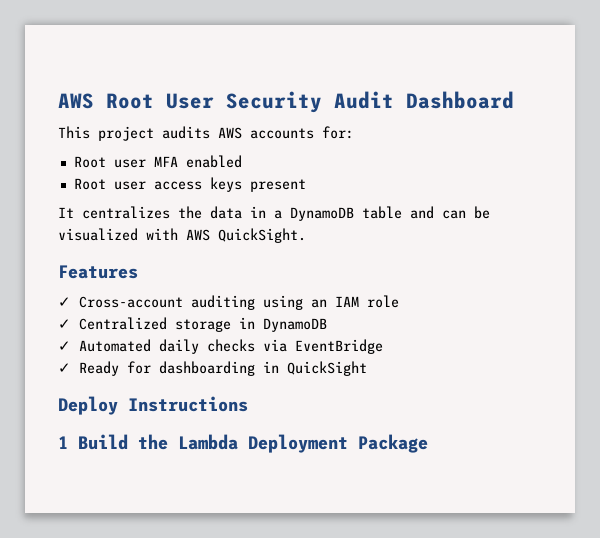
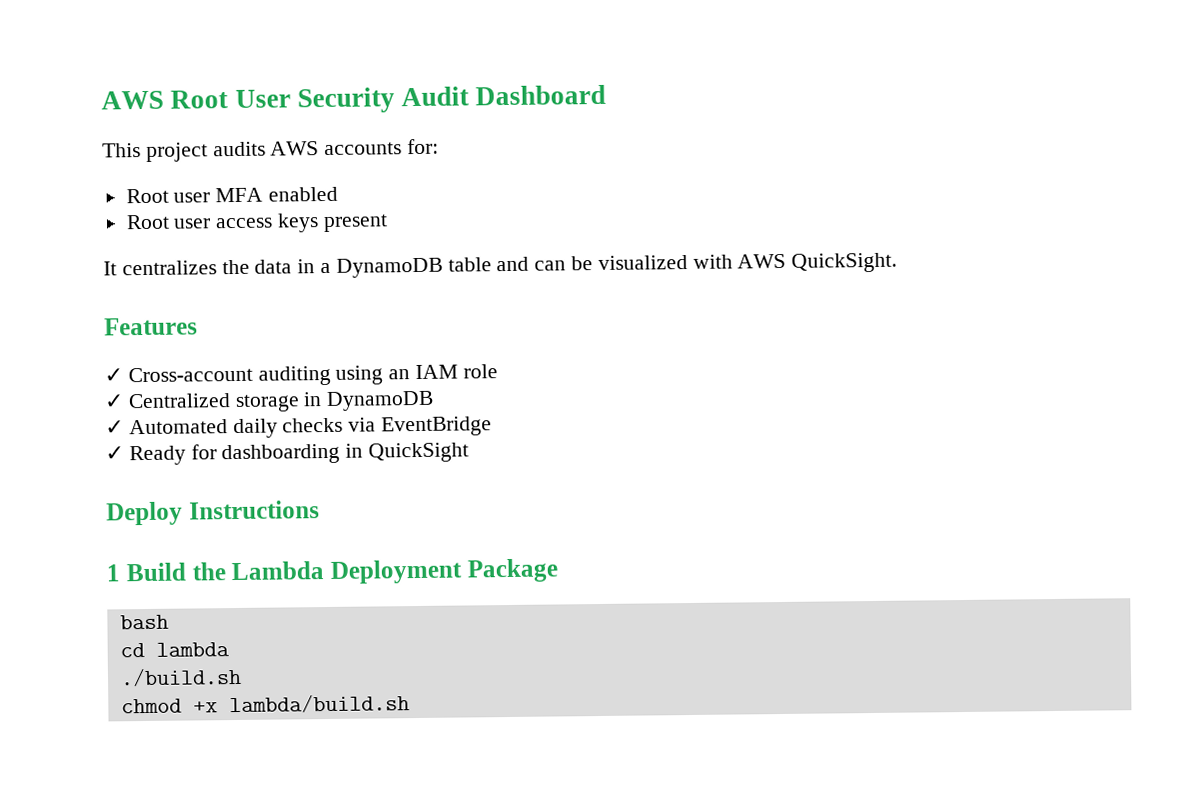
+ bash
+ cd lambda
+ ./build.sh
+ chmod +x lambda/build.sh

